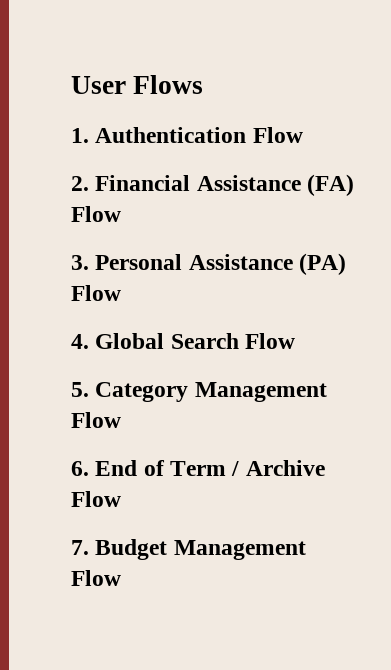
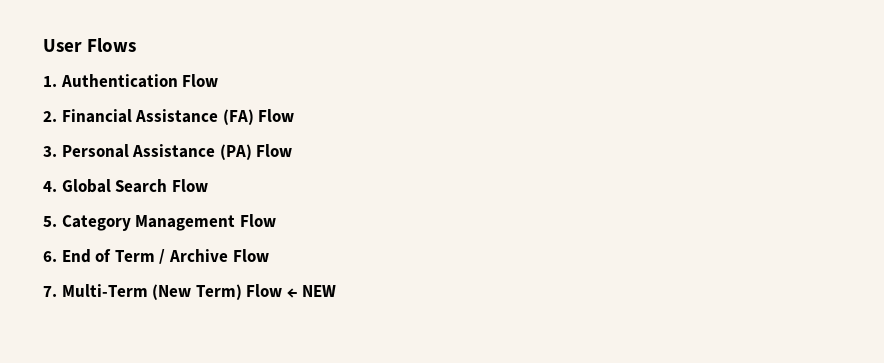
- 7. Budget Management Flow
+ 7. Multi-Term (New Term) Flow ← NEW

